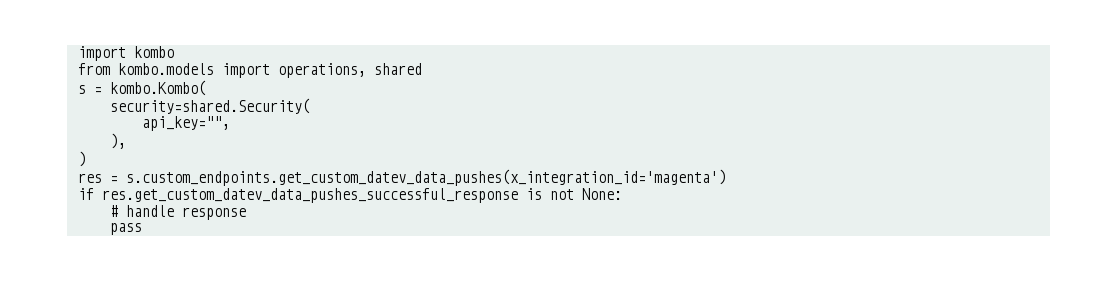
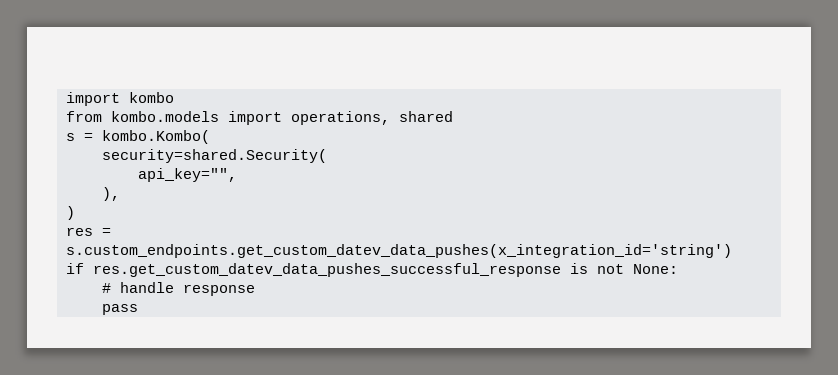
- res = s.custom_endpoints.get_custom_datev_data_pushes(x_integration_id='magenta')
+ res = s.custom_endpoints.get_custom_datev_data_pushes(x_integration_id='string')

